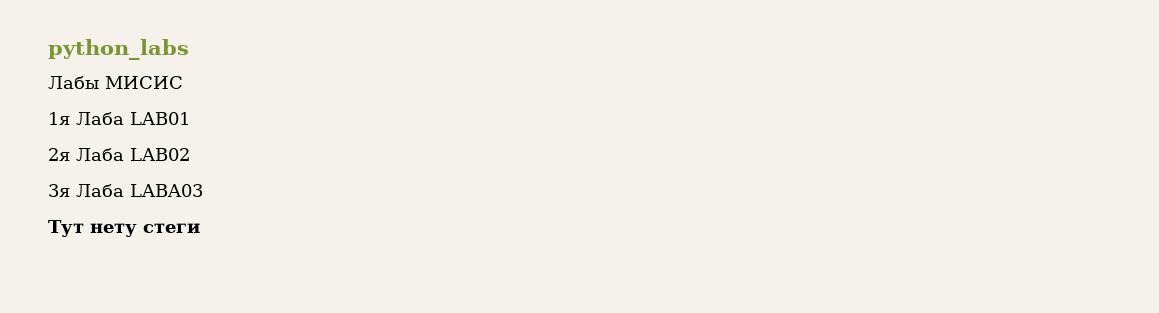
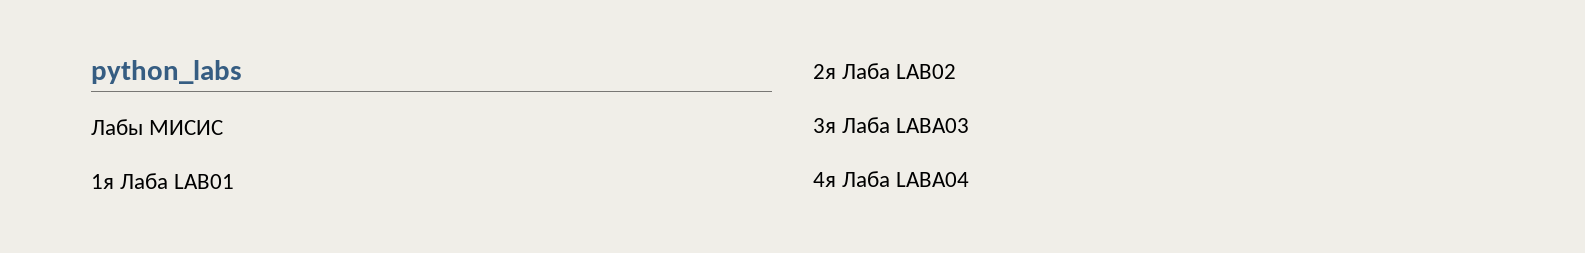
- Тут нету стеги
+ 4я Лаба LABA04

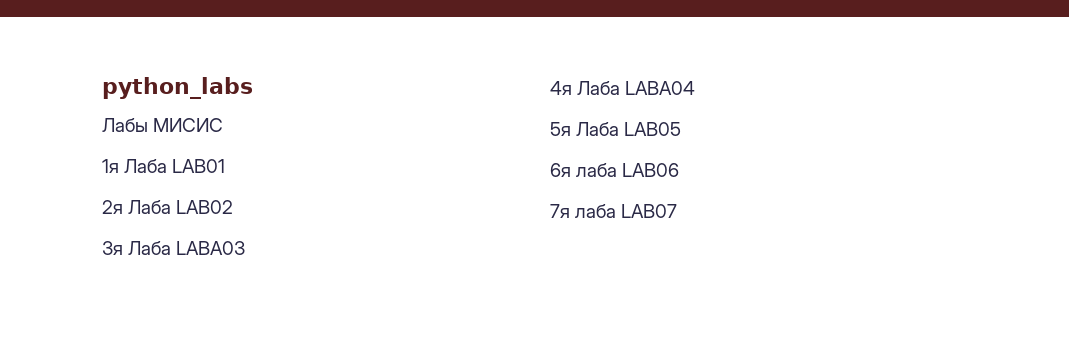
+ 5я Лаба LAB05
+ 6я лаба LAB06
+ 7я лаба LAB07

